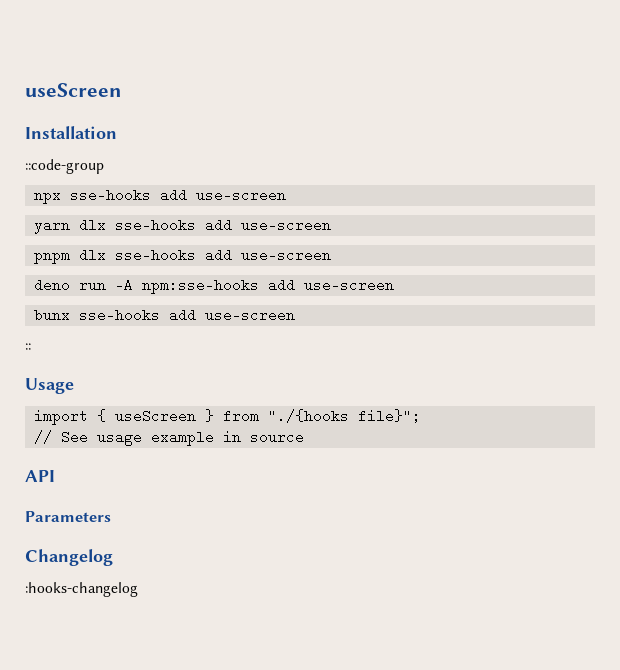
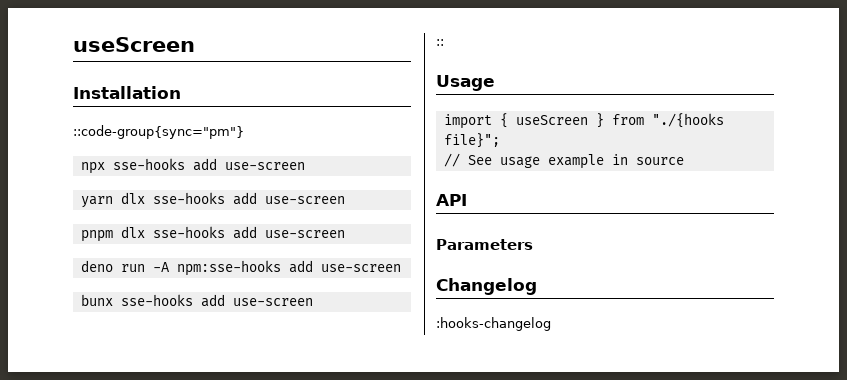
- ::code-group
+ ::code-group{sync="pm"}

